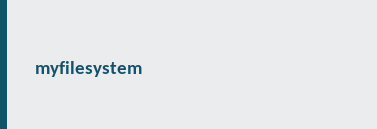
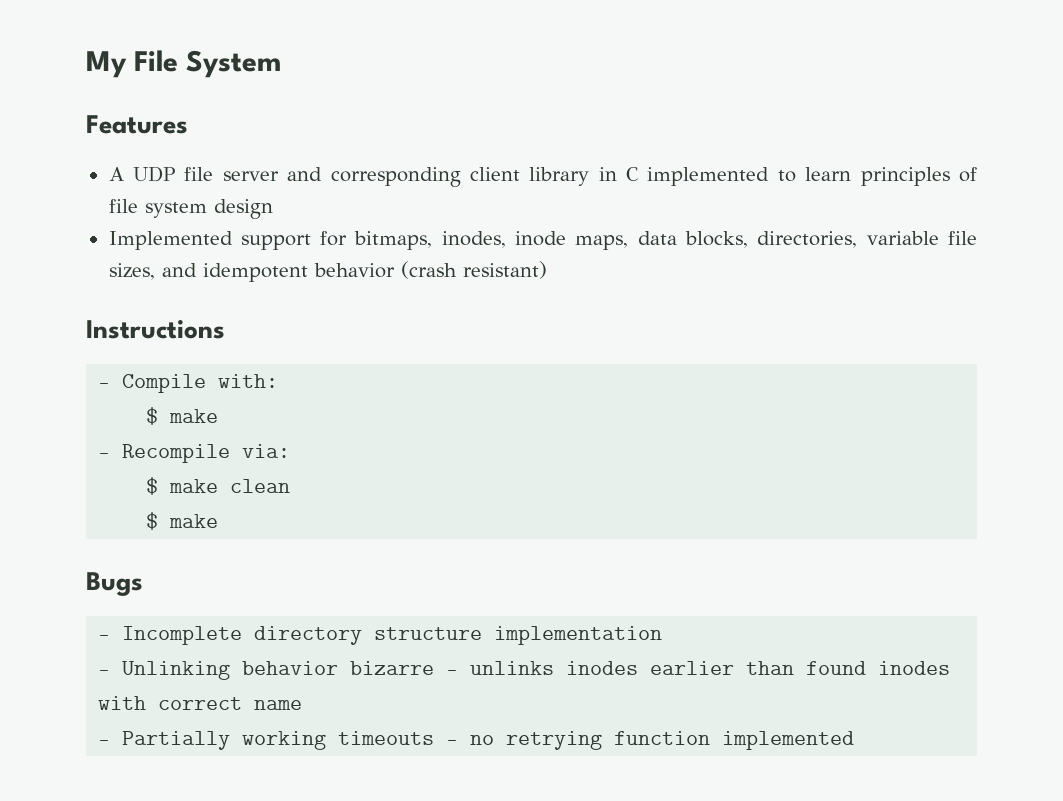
- myfilesystem
+ My File System
+ Features
+ A UDP file server and corresponding client library in C implemented to learn principles of file system design
+ Implemented support for bitmaps, inodes, inode maps, data blocks, directories, variable file sizes, and idempotent behavior (crash resistant)
+ Instructions
+ - Compile with:
+ $ make
+ - Recompile via:
+ $ make clean
+ $ make
+ Bugs
+ - Incomplete directory structure implementation
+ - Unlinking behavior bizarre - unlinks inodes earlier than found inodes with correct name
+ - Partially working timeouts - no retrying function implemented

